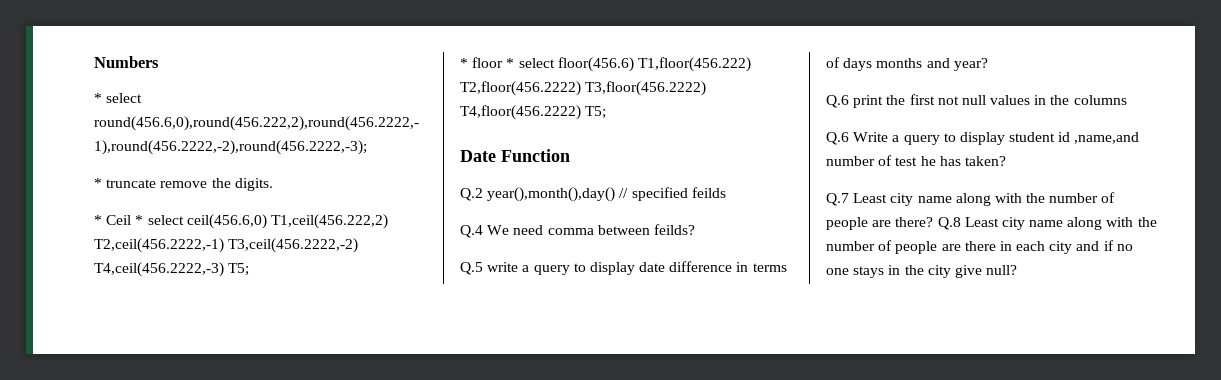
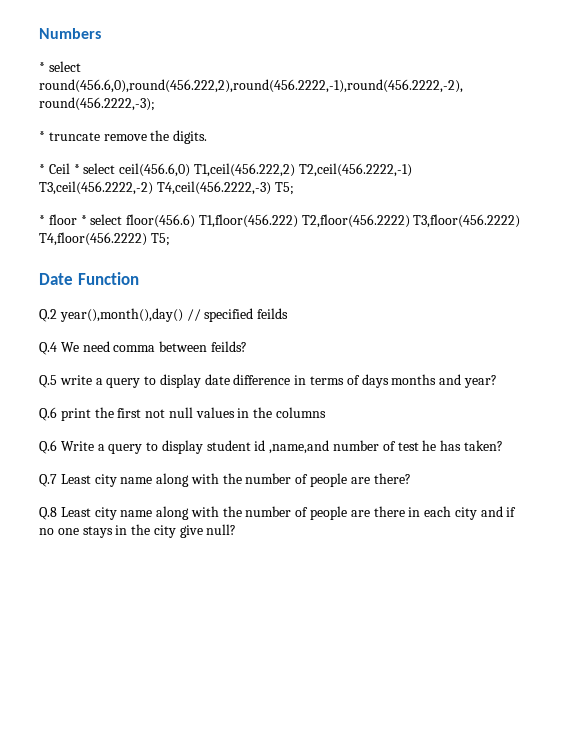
- Q.7 Least city name along with the number of people are there? Q.8 Least city name along with the number of people are there in each city and if no one stays in the city give null?
+ Q.7 Least city name along with the number of people are there?
+ Q.8 Least city name along with the number of people are there in each city and if no one stays in the city give null?

